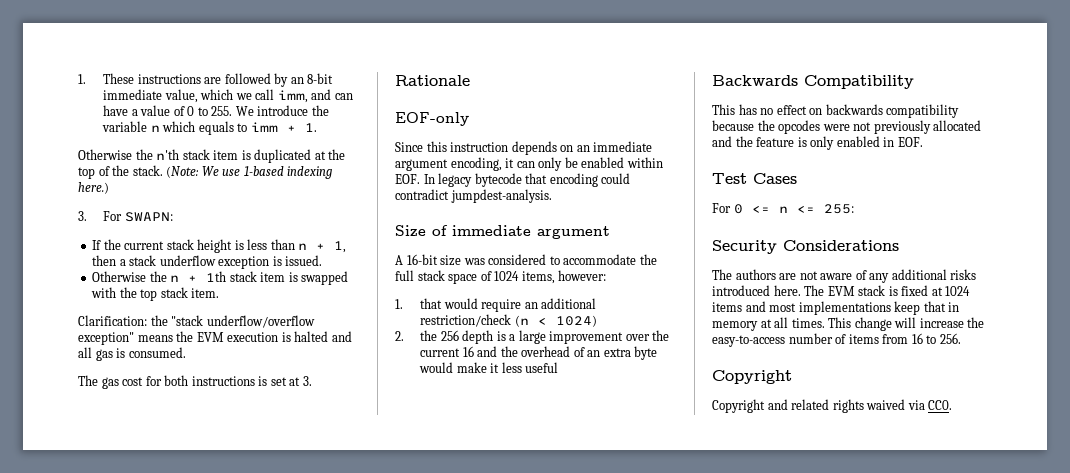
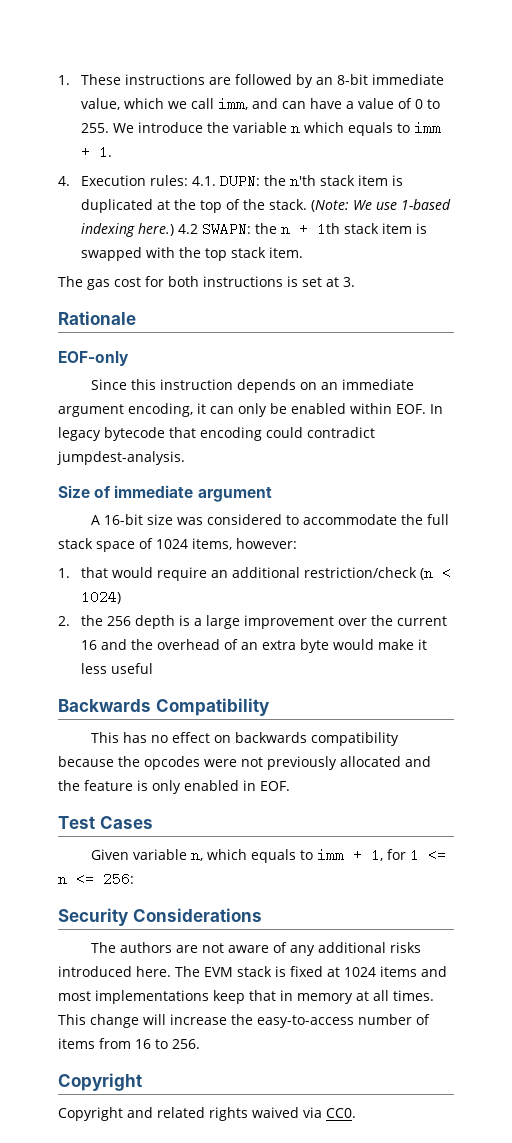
- Otherwise the n'th stack item is duplicated at the top of the stack.
+ 4. Execution rules: 4.1. DUPN: the n'th stack item is duplicated at the top of the stack.
- (Note: We use 1-based indexing here.)
- 3. For SWAPN:
- If the current stack height is less than n + 1, then a stack underflow exception is issued.
- Otherwise the n + 1th stack item is swapped with the top stack item.
+ (Note: We use 1-based indexing here.) 4.2 SWAPN: the n + 1th stack item is swapped with the top stack item.
- Clarification: the "stack underflow/overflow exception" means the EVM execution is halted and all gas is consumed.
- For 0 <= n <= 255:
+ Given variable n, which equals to imm + 1, for 1 <= n <= 256:

